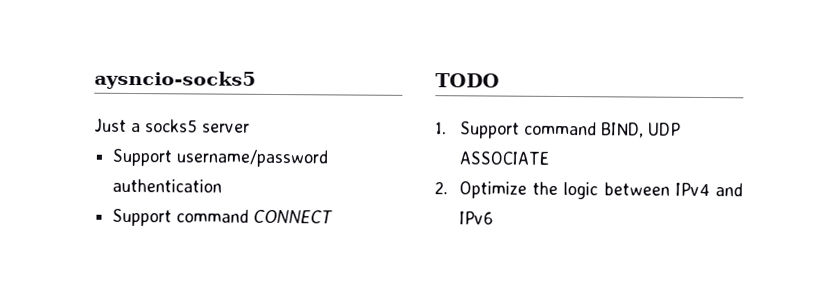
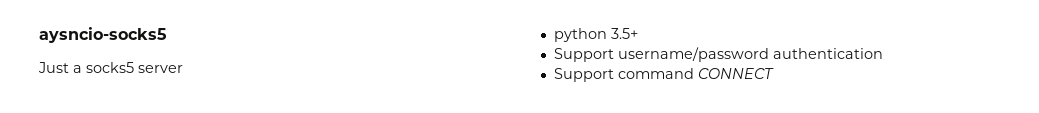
+ python 3.5+
- TODO
- 1. Support command BIND, UDP ASSOCIATE
- 2. Optimize the logic between IPv4 and IPv6

